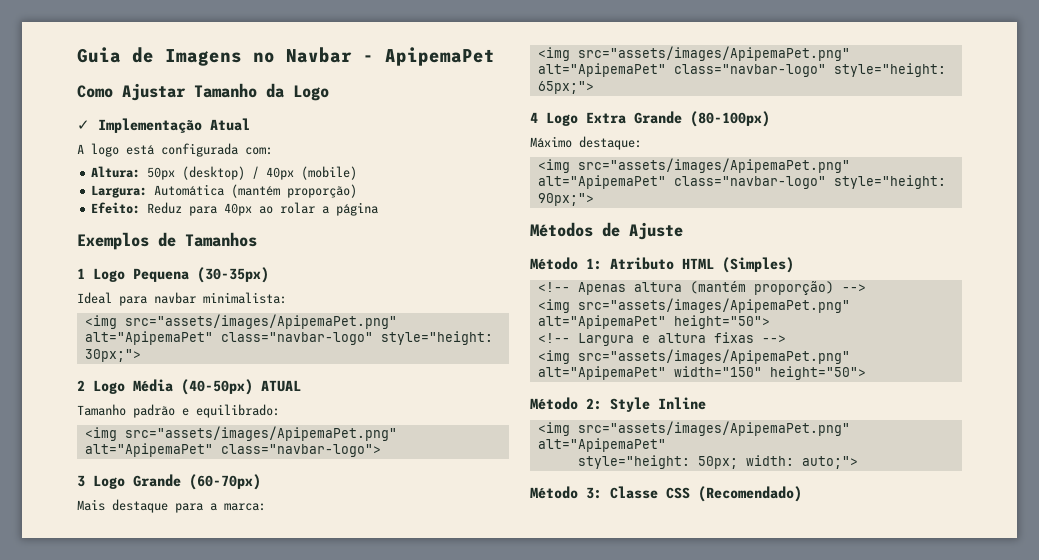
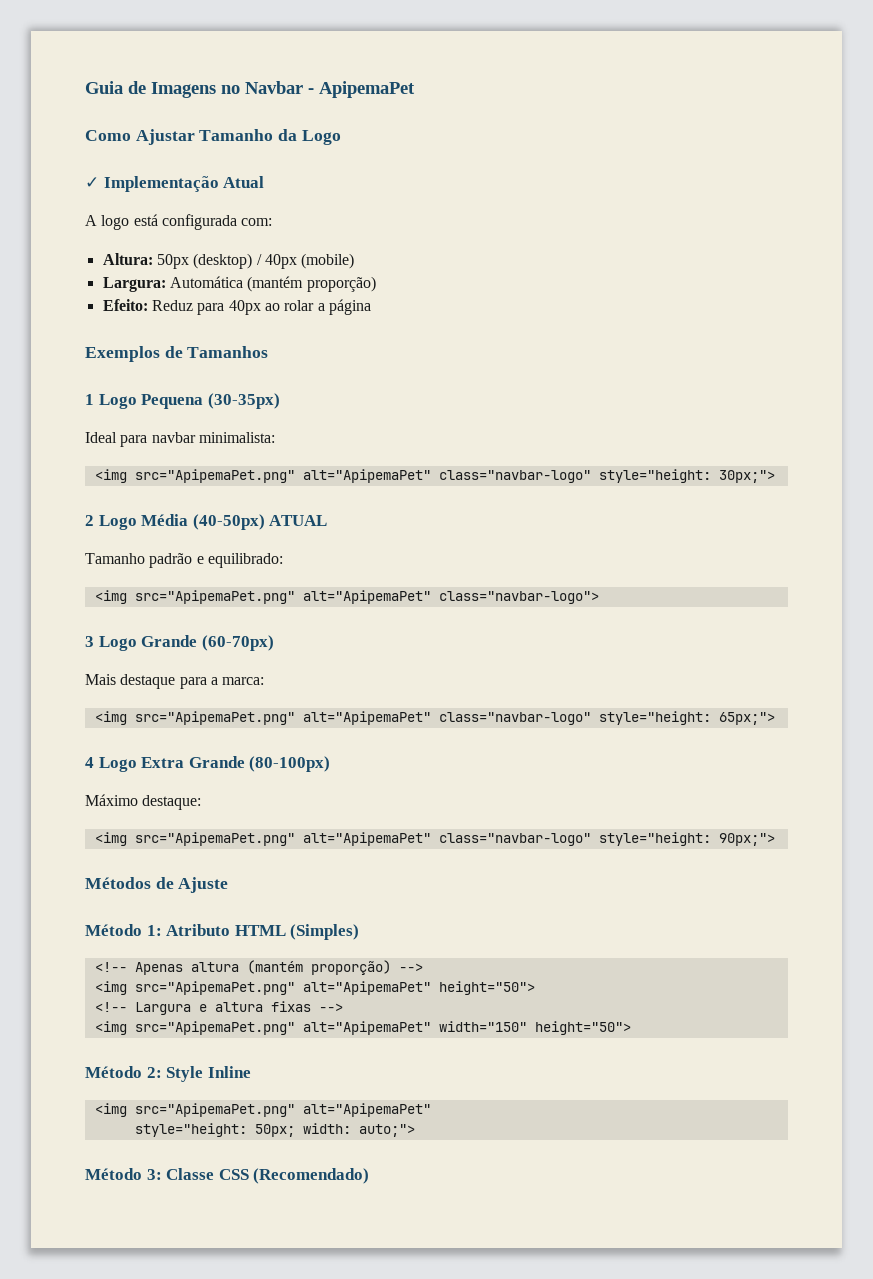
- <img src="assets/images/ApipemaPet.png" alt="ApipemaPet" class="navbar-logo" style="height: 30px;">
+ <img src="ApipemaPet.png" alt="ApipemaPet" class="navbar-logo" style="height: 30px;">
- <img src="assets/images/ApipemaPet.png" alt="ApipemaPet" class="navbar-logo">
+ <img src="ApipemaPet.png" alt="ApipemaPet" class="navbar-logo">
- <img src="assets/images/ApipemaPet.png" alt="ApipemaPet" class="navbar-logo" style="height: 65px;">
+ <img src="ApipemaPet.png" alt="ApipemaPet" class="navbar-logo" style="height: 65px;">
- <img src="assets/images/ApipemaPet.png" alt="ApipemaPet" class="navbar-logo" style="height: 90px;">
+ <img src="ApipemaPet.png" alt="ApipemaPet" class="navbar-logo" style="height: 90px;">
- <img src="assets/images/ApipemaPet.png" alt="ApipemaPet" height="50">
+ <img src="ApipemaPet.png" alt="ApipemaPet" height="50">
- <img src="assets/images/ApipemaPet.png" alt="ApipemaPet" width="150" height="50">
+ <img src="ApipemaPet.png" alt="ApipemaPet" width="150" height="50">
  Método 2: Style Inline
- <img src="assets/images/ApipemaPet.png" alt="ApipemaPet"
+ <img src="ApipemaPet.png" alt="ApipemaPet"

